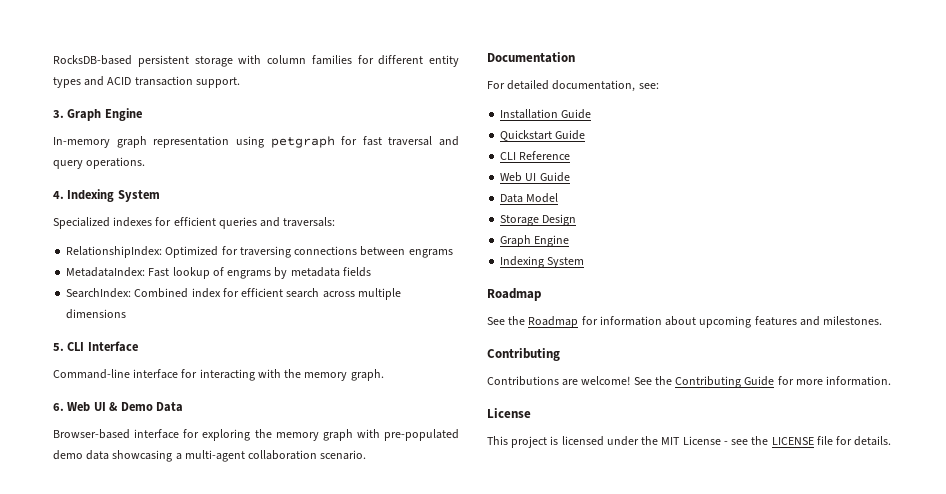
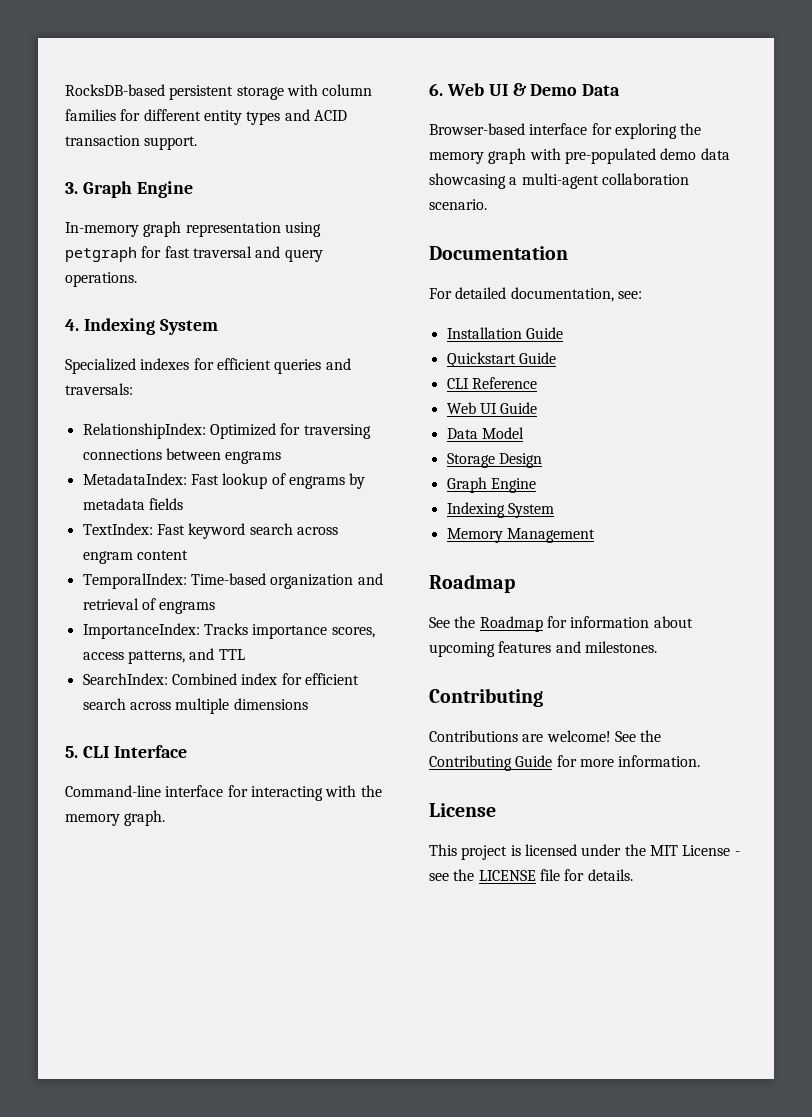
+ TextIndex: Fast keyword search across engram content
+ TemporalIndex: Time-based organization and retrieval of engrams
+ ImportanceIndex: Tracks importance scores, access patterns, and TTL
+ Memory Management

